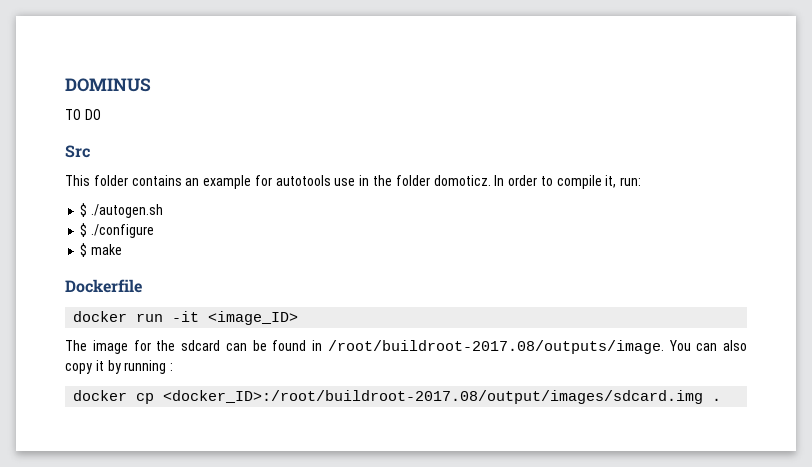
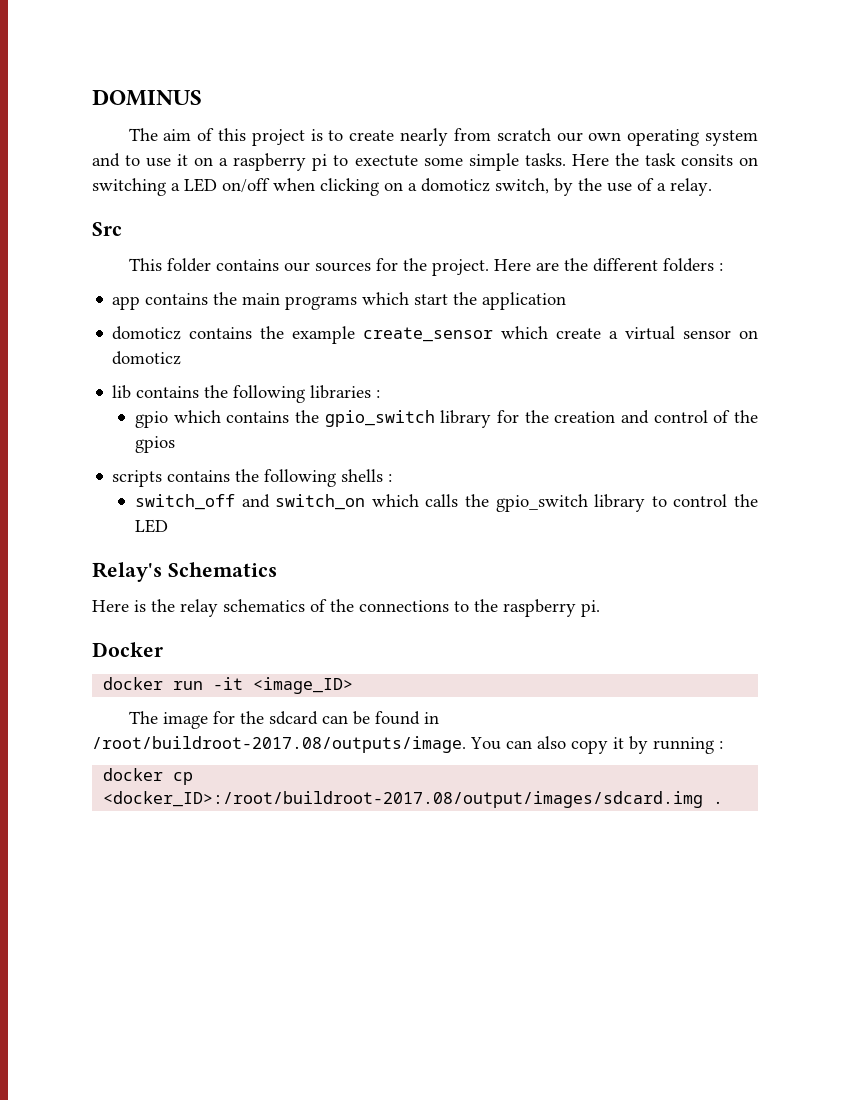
- TO DO
+ The aim of this project is to create nearly from scratch our own operating system and to use it on a raspberry pi to exectute some simple tasks. Here the task consits on switching a LED on/off when clicking on a domoticz switch, by the use of a relay.
  Src
- This folder contains an example for autotools use in the folder domoticz. In order to compile it, run:
- $ ./autogen.sh
- $ ./configure
- $ make
- Dockerfile
+ This folder contains our sources for the project. Here are the different folders :
+ app contains the main programs which start the application
+ domoticz contains the example create_sensor which create a virtual sensor on domoticz
+ lib contains the following libraries :
+ gpio which contains the gpio_switch library for the creation and control of the gpios
+ scripts contains the following shells :
+ switch_off and switch_on which calls the gpio_switch library to control the LED
+ Relay's Schematics
+ Here is the relay schematics of the connections to the raspberry pi.
+ Docker

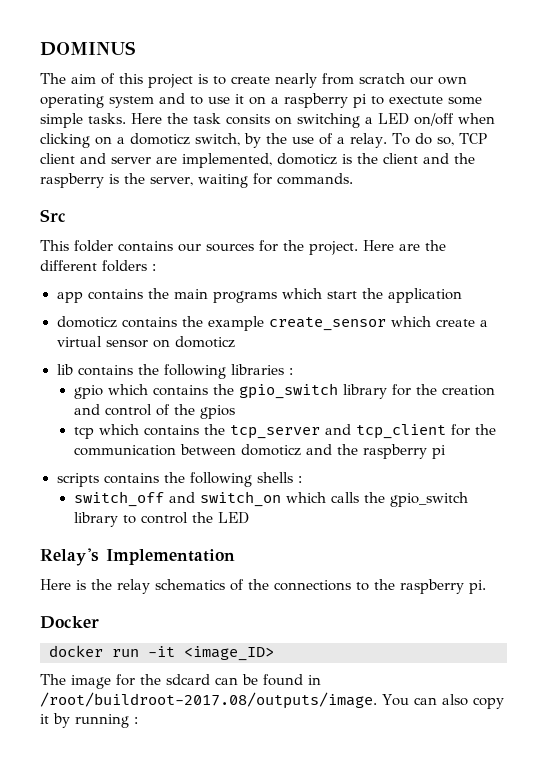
+ To do so, TCP client and server are implemented, domoticz is the client and the raspberry is the server, waiting for commands.
+ tcp which contains the tcp_server and tcp_client for the communication between domoticz and the raspberry pi
- Relay's Schematics
+ Relay's Implementation
- docker cp <docker_ID>:/root/buildroot-2017.08/output/images/sdcard.img .

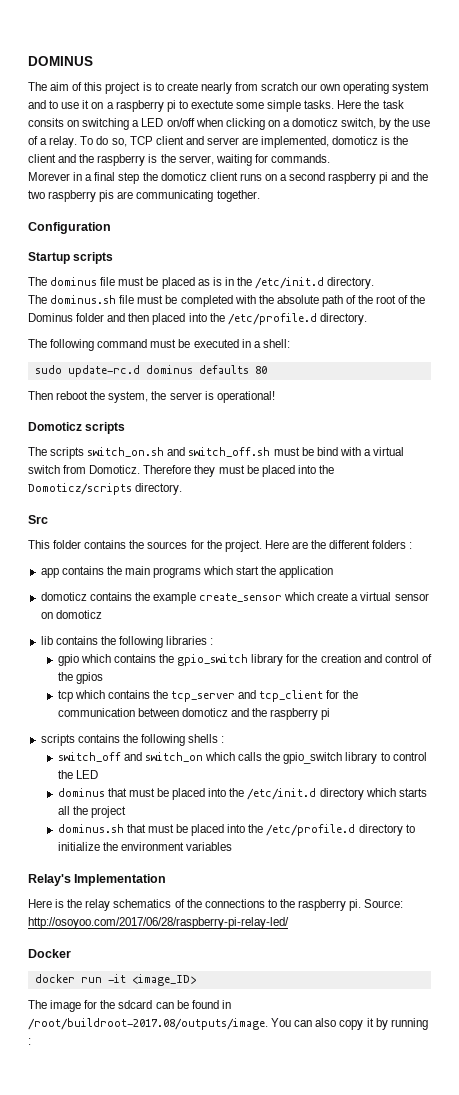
+ Morever in a final step the domoticz client runs on a second raspberry pi and the two raspberry pis are communicating together.
+ Configuration
+ Startup scripts
+ The dominus file must be placed as is in the /etc/init.d directory.
+ The dominus.sh file must be completed with the absolute path of the root of the Dominus folder and then placed into the /etc/profile.d directory.
+ The following command must be executed in a shell:
+ sudo update-rc.d dominus defaults 80
+ Then reboot the system, the server is operational!
+ Domoticz scripts
+ The scripts switch_on.sh and switch_off.sh must be bind with a virtual switch from Domoticz. Therefore they must be placed into the Domoticz/scripts directory.
- This folder contains our sources for the project.
+ This folder contains the sources for the project.
+ dominus that must be placed into the /etc/init.d directory which starts all the project
+ dominus.sh that must be placed into the /etc/profile.d directory to initialize the environment variables
+ Source: http://osoyoo.com/2017/06/28/raspberry-pi-relay-led/

